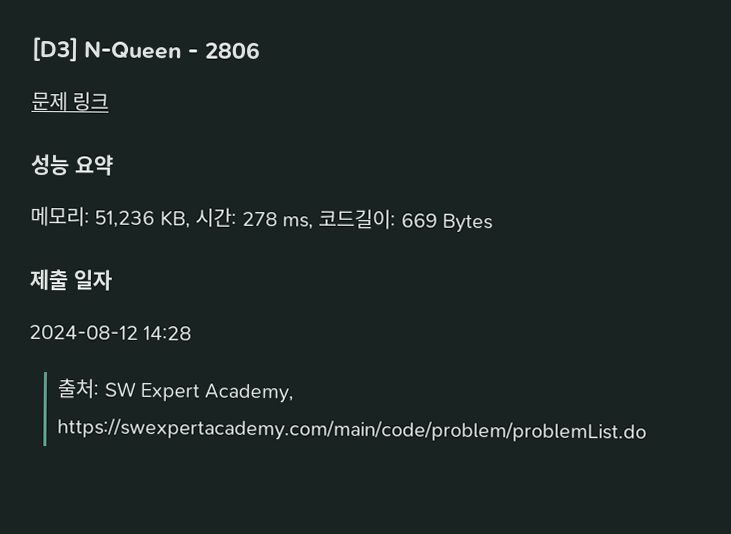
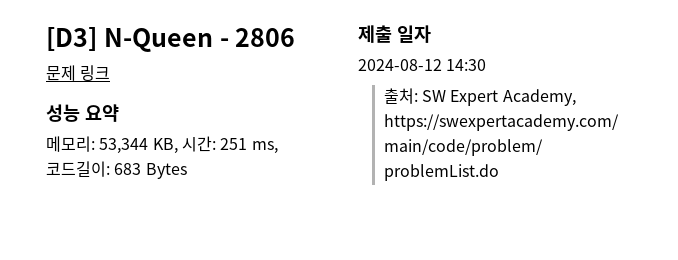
- 메모리: 51,236 KB, 시간: 278 ms, 코드길이: 669 Bytes
+ 메모리: 53,344 KB, 시간: 251 ms, 코드길이: 683 Bytes
- 2024-08-12 14:28
+ 2024-08-12 14:30

